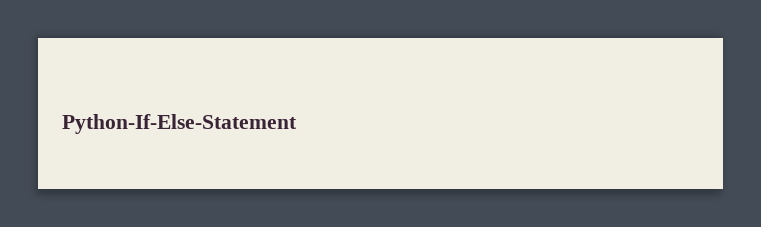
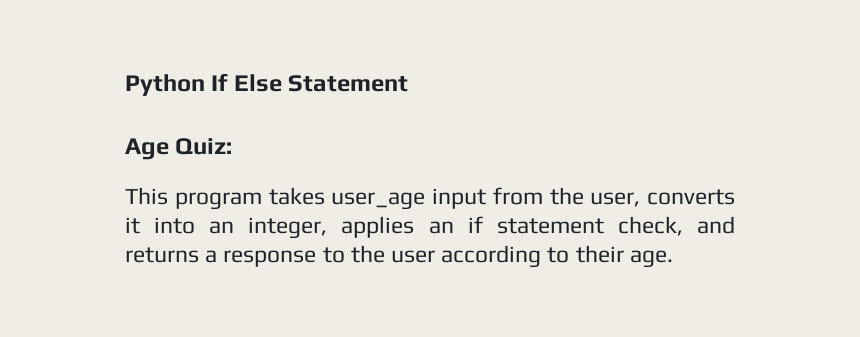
- Python-If-Else-Statement
+ Python If Else Statement
+ Age Quiz:
+ This program takes user_age input from the user, converts it into an integer, applies an if statement check, and returns a response to the user according to their age.

